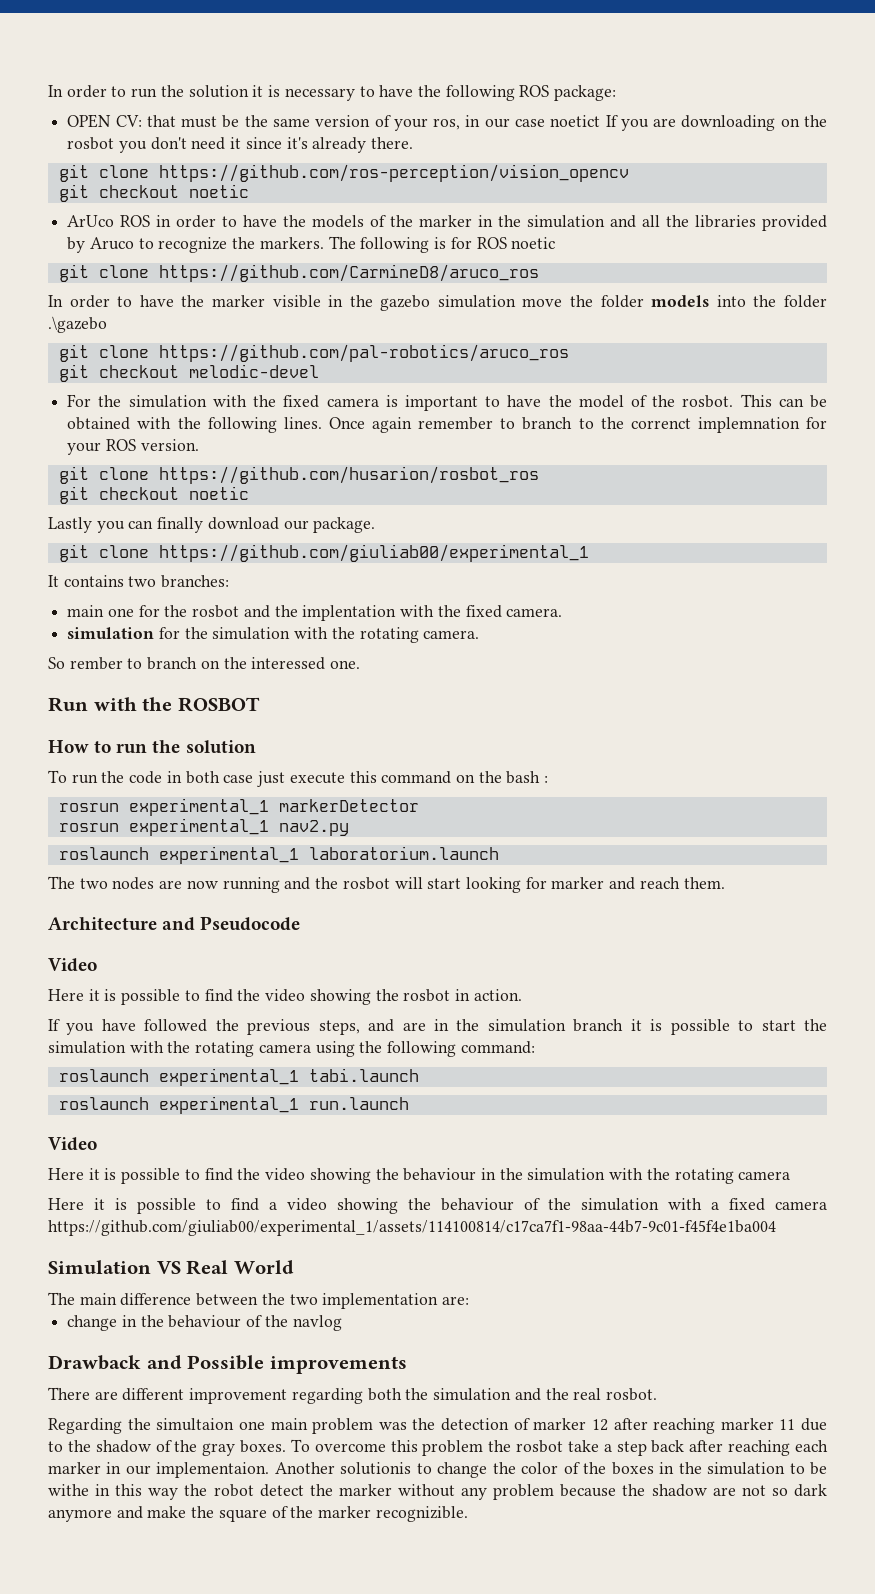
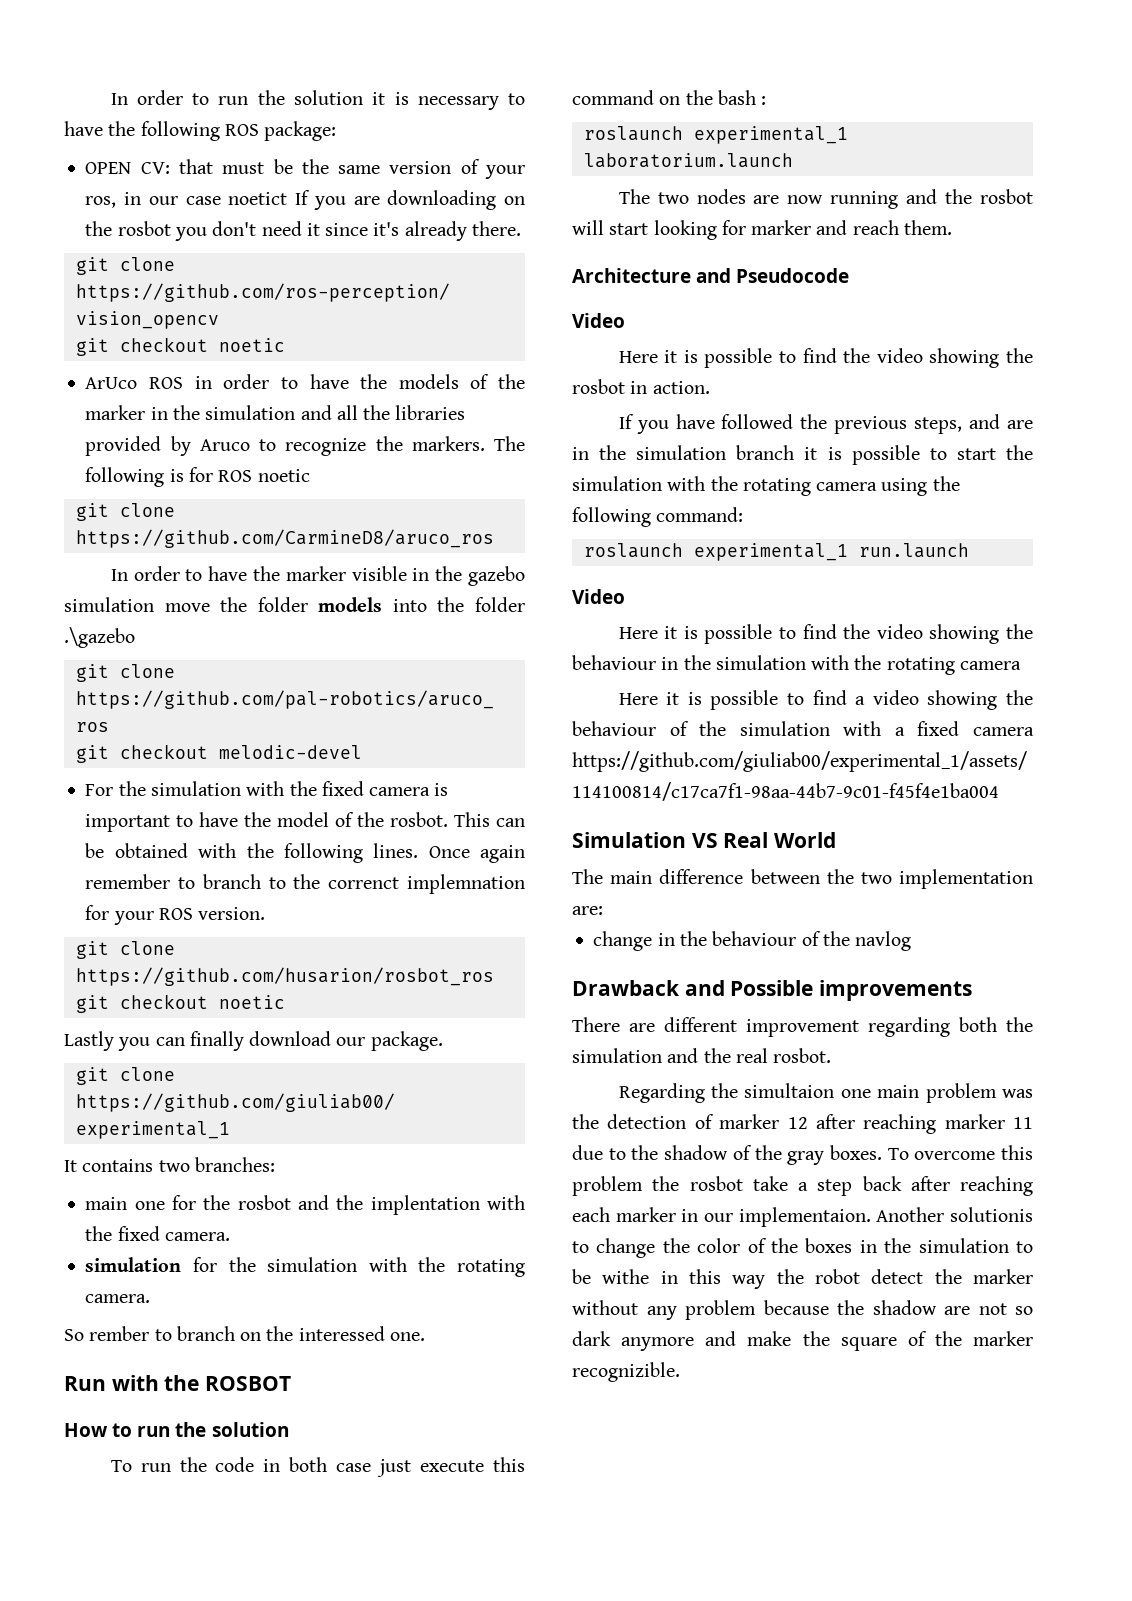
- rosrun experimental_1 markerDetector
- rosrun experimental_1 nav2.py
- roslaunch experimental_1 tabi.launch

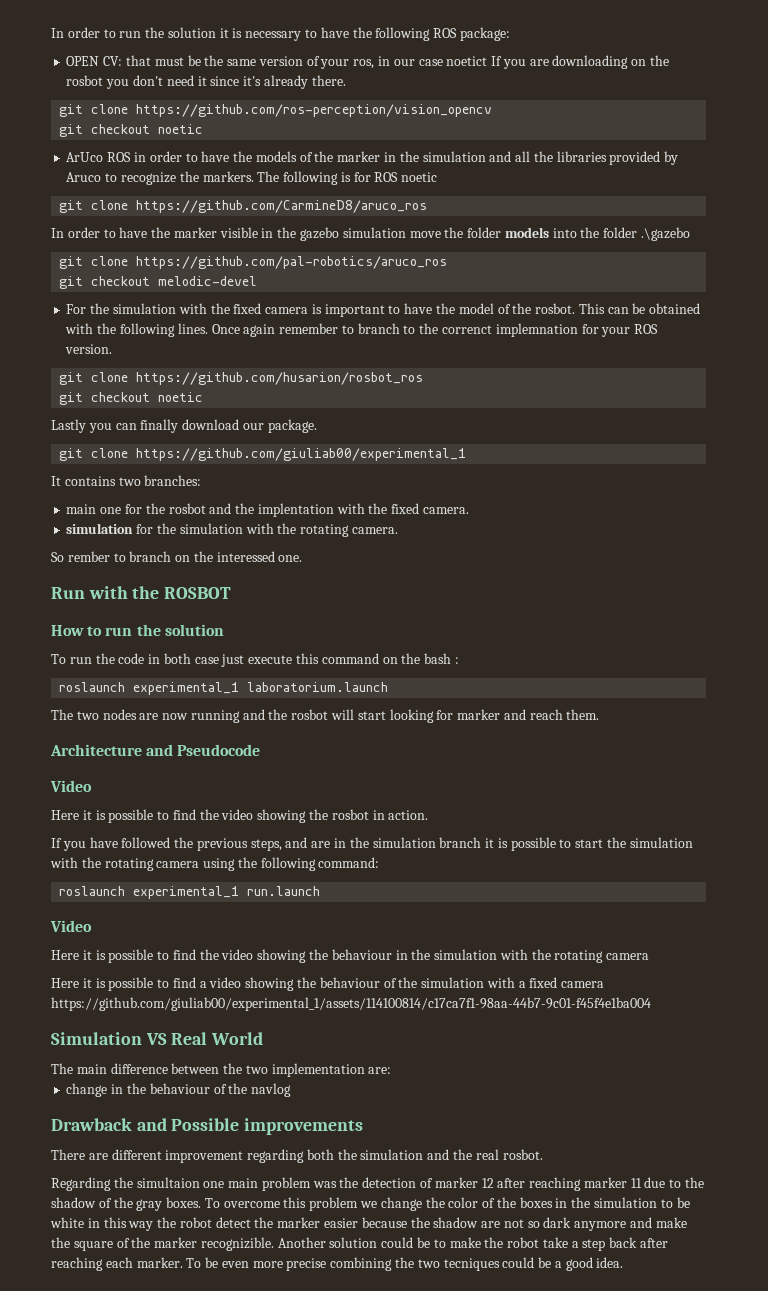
- To overcome this problem the rosbot take a step back after reaching each marker in our implementaion. Another solutionis to change the color of the boxes in the simulation to be withe in this way the robot detect the marker without any problem because the shadow are not so dark anymore and make the square of the marker recognizible.
+ To overcome this problem we change the color of the boxes in the simulation to be white in this way the robot detect the marker easier because the shadow are not so dark anymore and make the square of the marker recognizible.
+ Another solution could be to make the robot take a step back after reaching each marker. To be even more precise combining the two tecniques could be a good idea.

